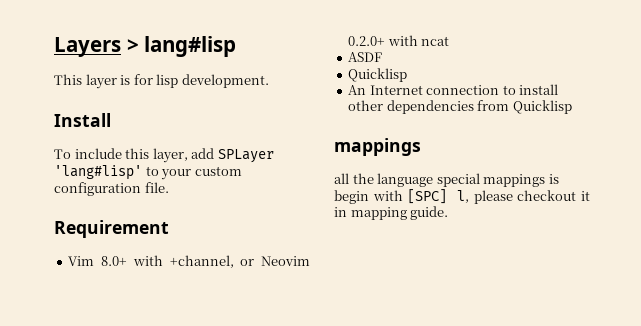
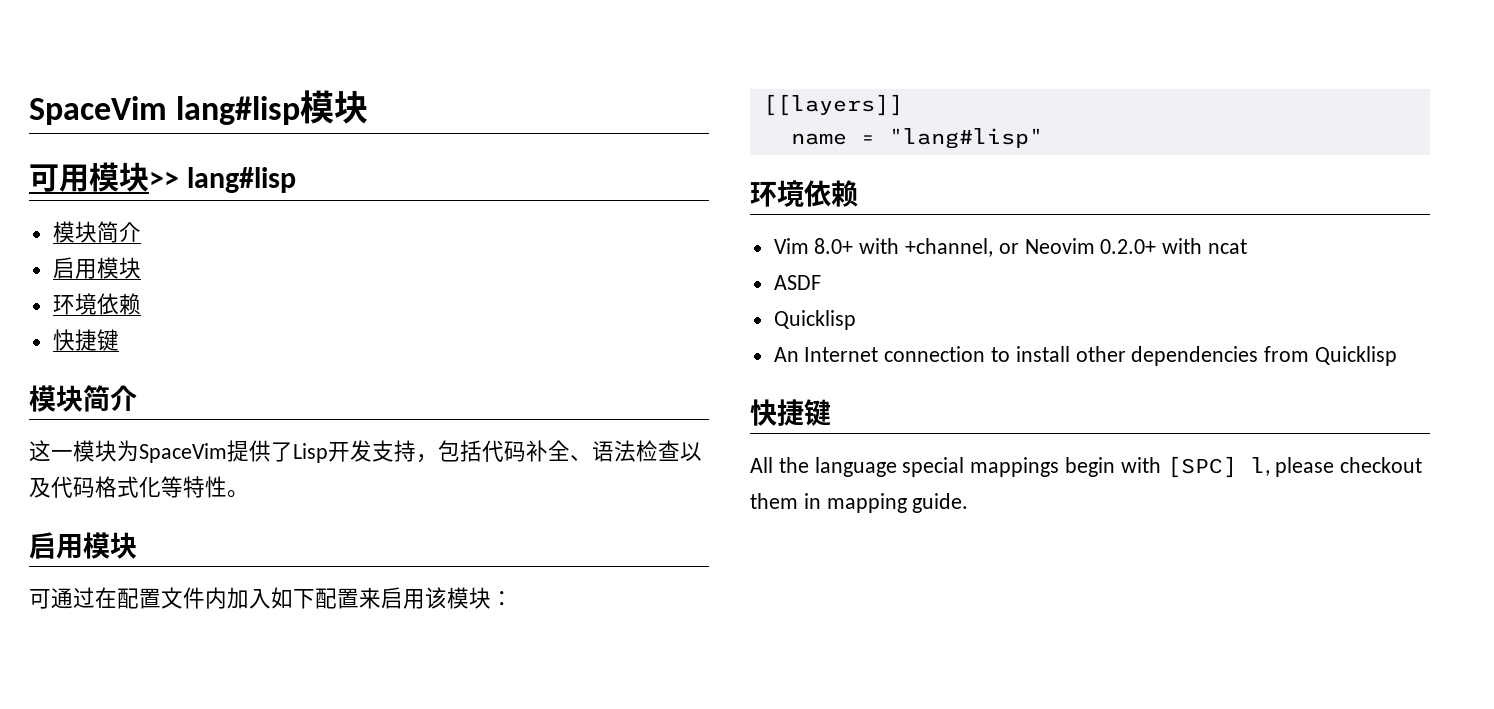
- Layers > lang#lisp
- This layer is for lisp development.
- Install
- To include this layer, add SPLayer 'lang#lisp' to your custom configuration file.
- Requirement
+ SpaceVim lang#lisp模块
+ 可用模块>> lang#lisp
+ 模块简介
+ 启用模块
+ 环境依赖
+ 快捷键
+ 模块简介
+ 这一模块为SpaceVim提供了Lisp开发支持，包括代码补全、语法检查以及代码格式化等特性。
+ 启用模块
+ 可通过在配置文件内加入如下配置来启用该模块：
+ [[layers]]
+ name = "lang#lisp"
+ 环境依赖
  An Internet connection to install other dependencies from Quicklisp
- mappings
- all the language special mappings is begin with [SPC] l, please checkout it in mapping guide.
+ 快捷键
+ All the language special mappings begin with [SPC] l, please checkout them in mapping guide.

